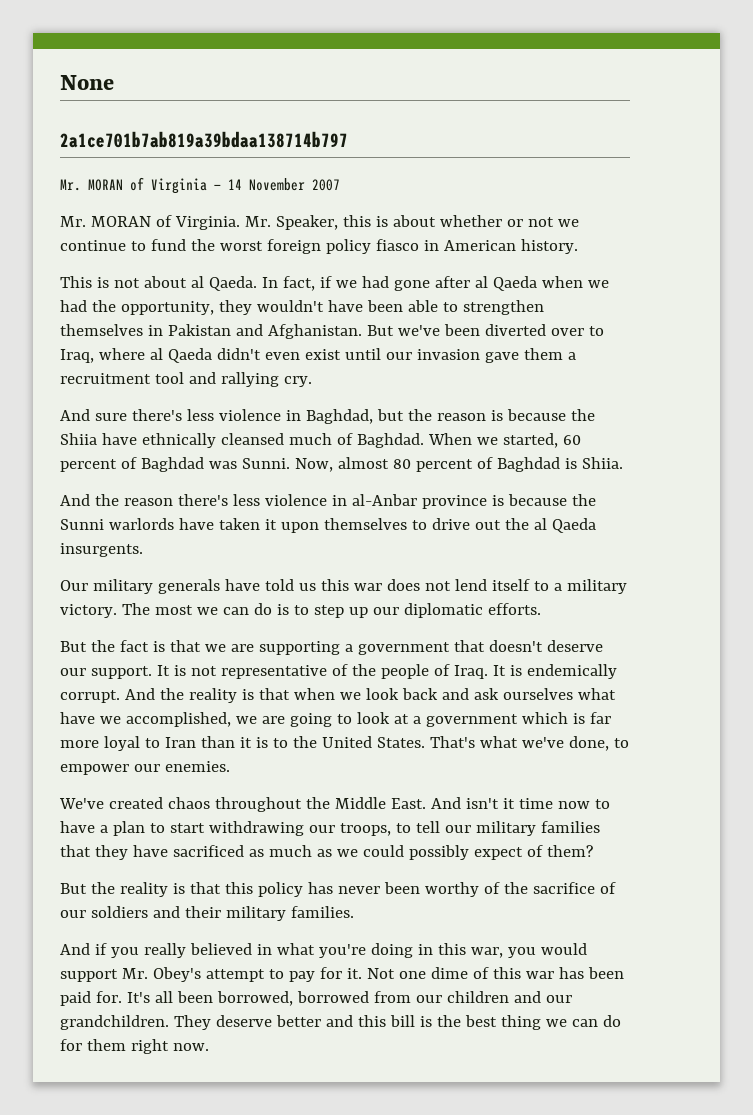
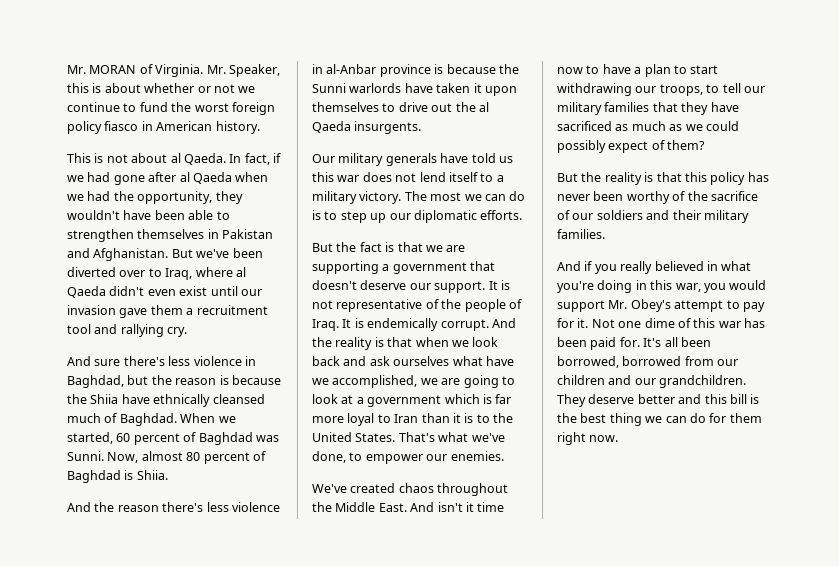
- None
- 2a1ce701b7ab819a39bdaa138714b797
- Mr. MORAN of Virginia — 14 November 2007

